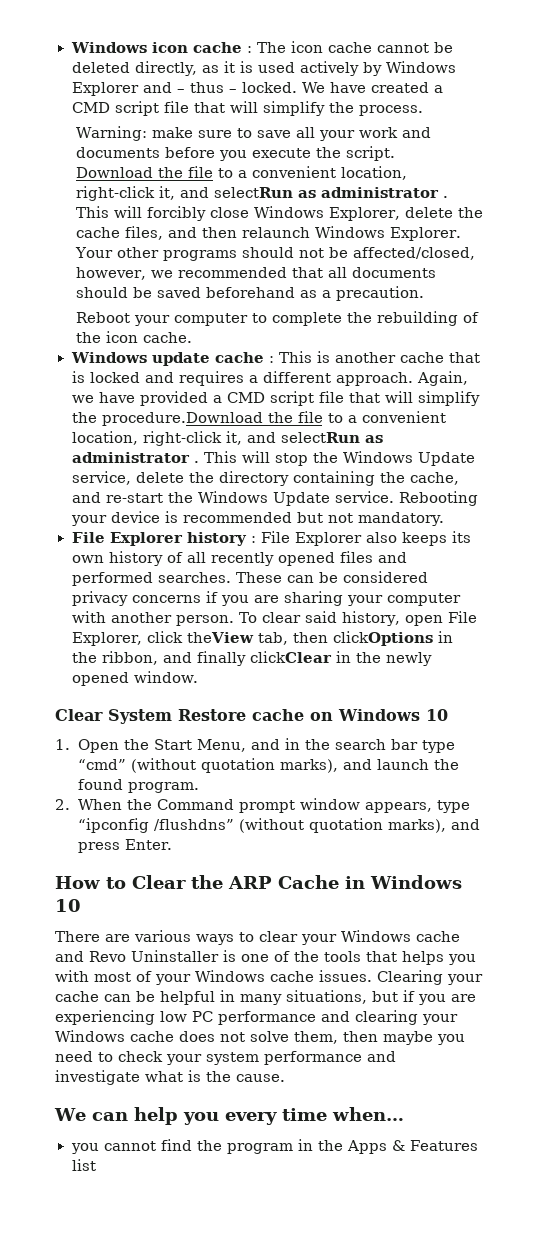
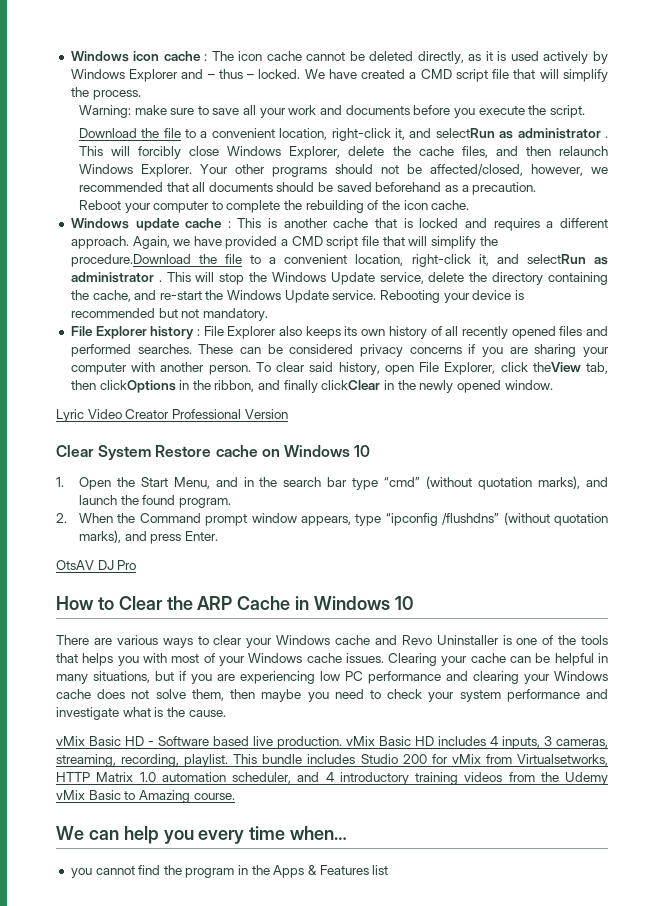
+ Lyric Video Creator Professional Version
+ OtsAV DJ Pro
+ vMix Basic HD - Software based live production. vMix Basic HD includes 4 inputs, 3 cameras, streaming, recording, playlist. This bundle includes Studio 200 for vMix from Virtualsetworks, HTTP Matrix 1.0 automation scheduler, and 4 introductory training videos from the Udemy vMix Basic to Amazing course.

